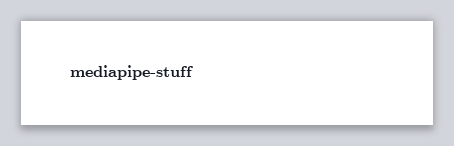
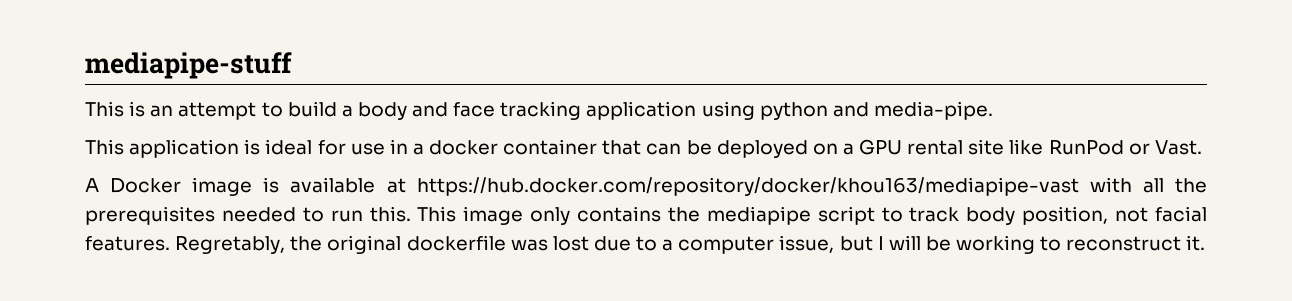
+ This is an attempt to build a body and face tracking application using python and media-pipe.
+ This application is ideal for use in a docker container that can be deployed on a GPU rental site like RunPod or Vast.
+ A Docker image is available at https://hub.docker.com/repository/docker/khou163/mediapipe-vast with all the prerequisites needed to run this. This image only contains the mediapipe script to track body position, not facial features. Regretably, the original dockerfile was lost due to a computer issue, but I will be working to reconstruct it.

